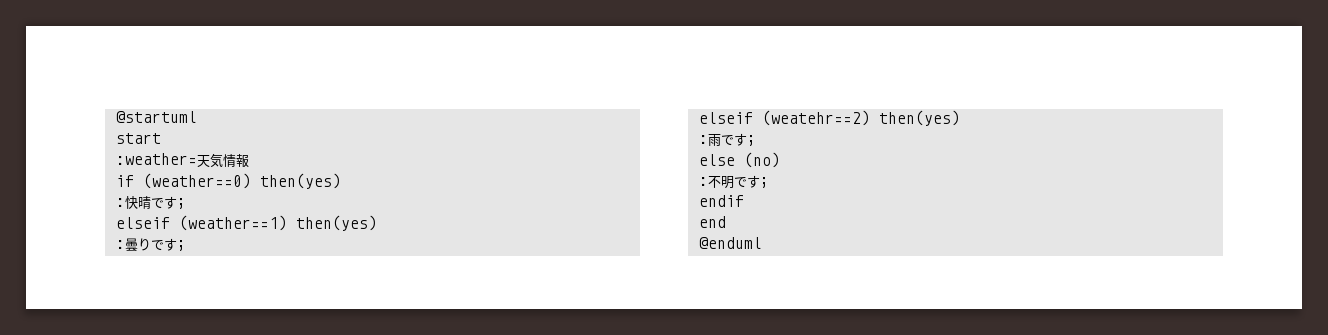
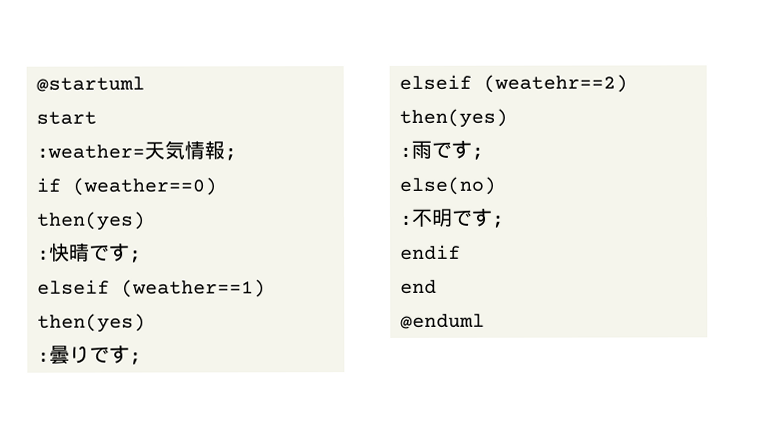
- :weather=天気情報
+ :weather=天気情報;
- else (no)
+ else(no)

